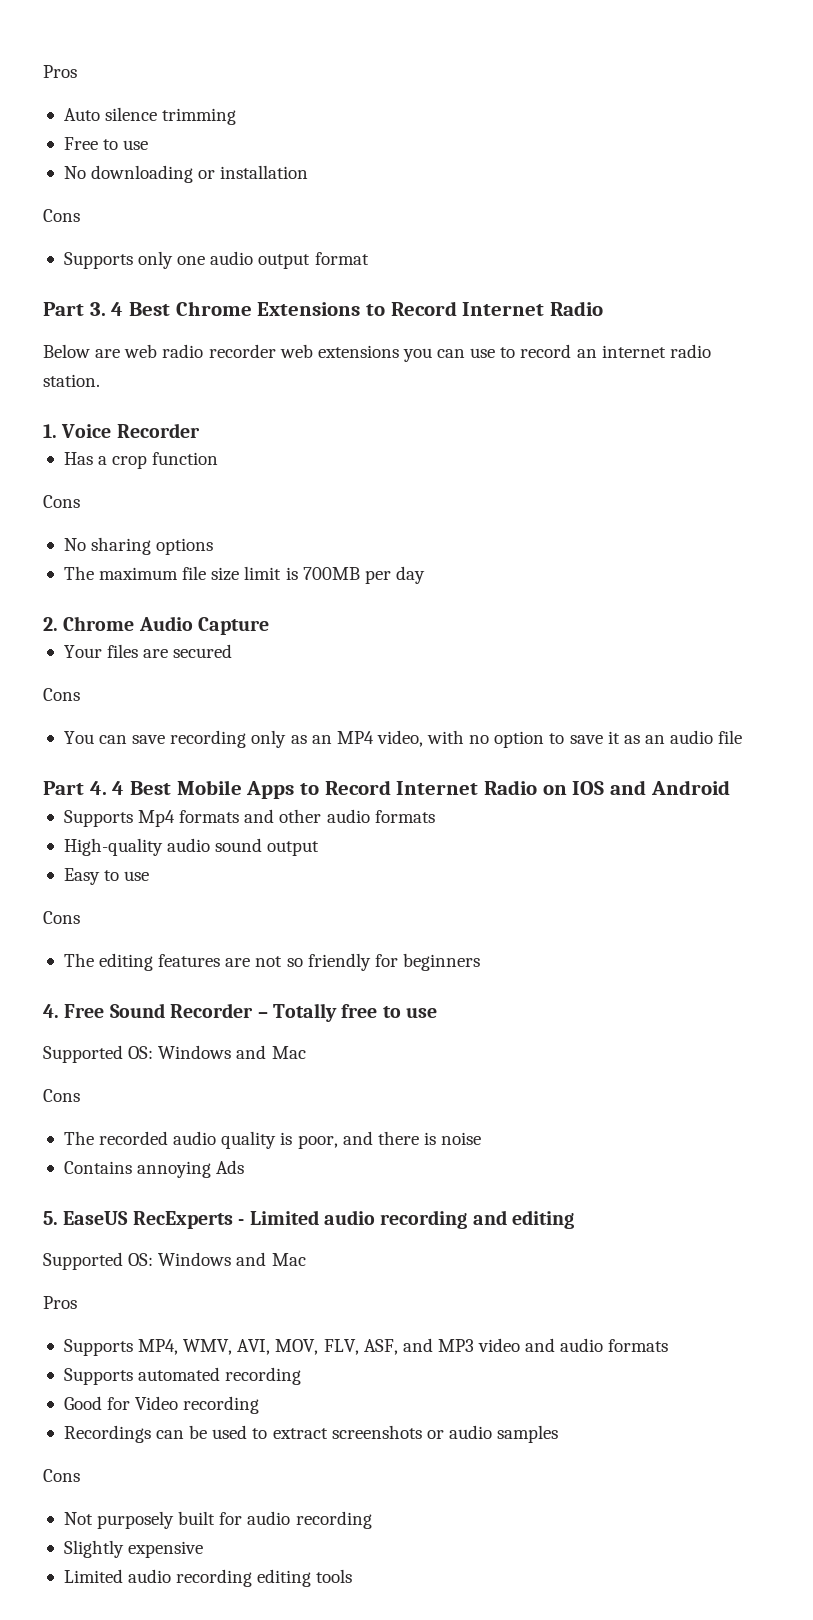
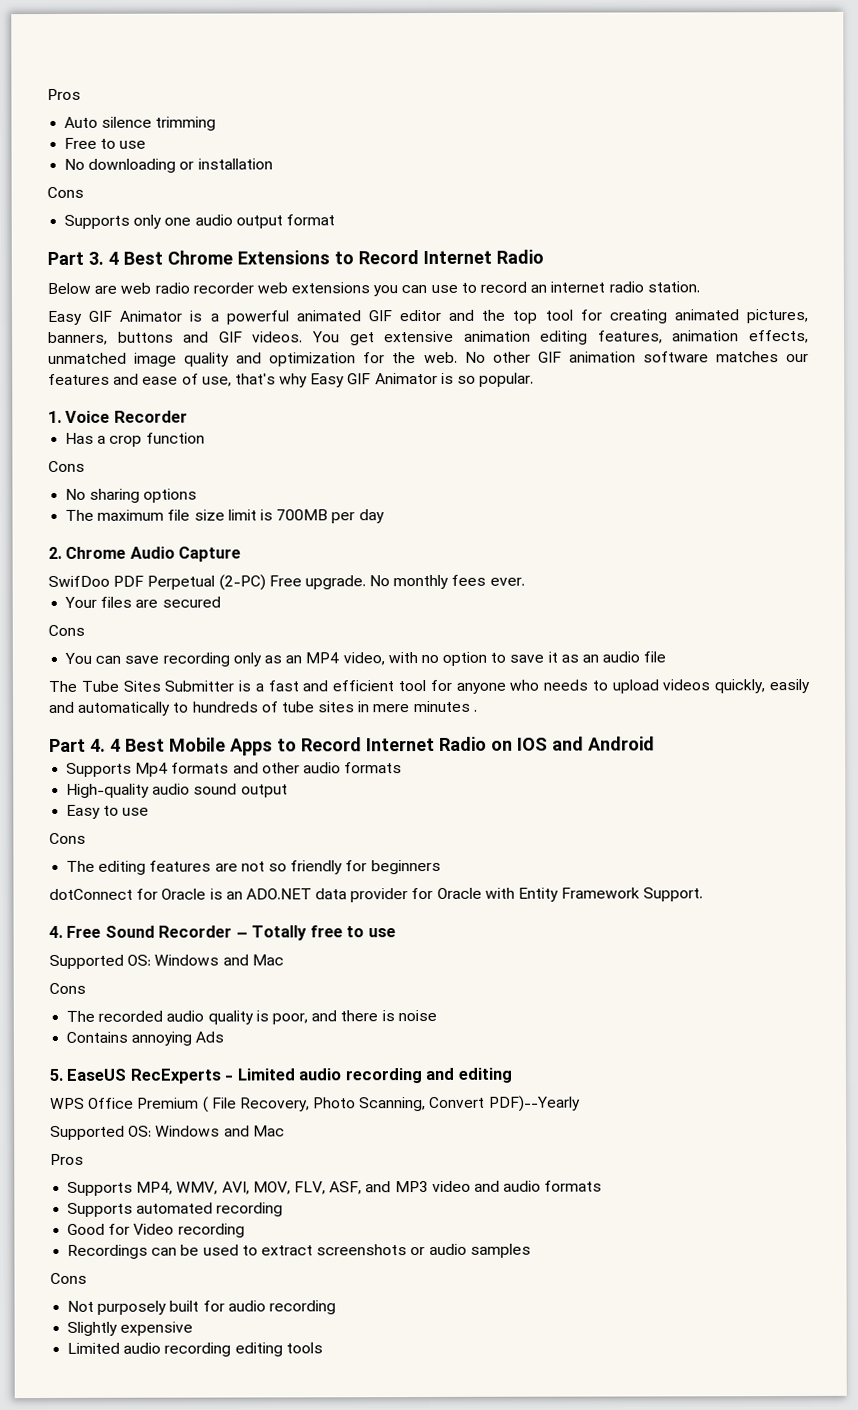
+ Easy GIF Animator is a powerful animated GIF editor and the top tool for creating animated pictures, banners, buttons and GIF videos. You get extensive animation editing features, animation effects, unmatched image quality and optimization for the web. No other GIF animation software matches our features and ease of use, that's why Easy GIF Animator is so popular.
+ SwifDoo PDF Perpetual (2-PC) Free upgrade. No monthly fees ever.
+ The Tube Sites Submitter is a fast and efficient tool for anyone who needs to upload videos quickly, easily and automatically to hundreds of tube sites in mere minutes .
+ dotConnect for Oracle is an ADO.NET data provider for Oracle with Entity Framework Support.
+ WPS Office Premium ( File Recovery, Photo Scanning, Convert PDF)--Yearly

